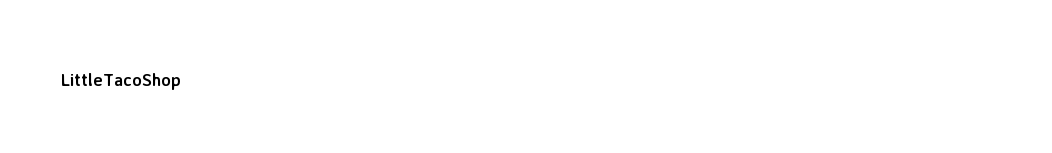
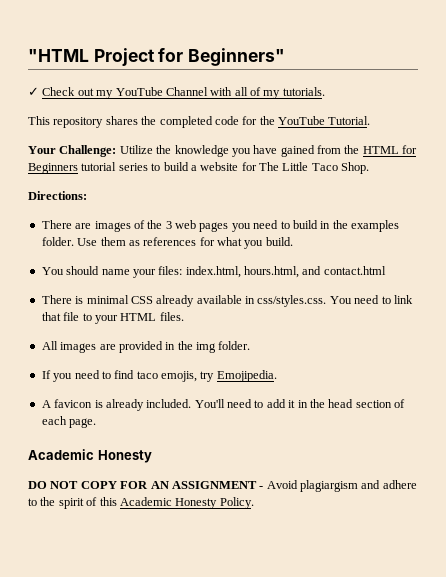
- LittleTacoShop
+ "HTML Project for Beginners"
+ ✓ Check out my YouTube Channel with all of my tutorials.
+ This repository shares the completed code for the YouTube Tutorial.
+ Your Challenge: Utilize the knowledge you have gained from the HTML for Beginners tutorial series to build a website for The Little Taco Shop.
+ Directions:
+ There are images of the 3 web pages you need to build in the examples folder. Use them as references for what you build.
+ You should name your files: index.html, hours.html, and contact.html
+ There is minimal CSS already available in css/styles.css. You need to link that file to your HTML files.
+ All images are provided in the img folder.
+ If you need to find taco emojis, try Emojipedia.
+ A favicon is already included. You'll need to add it in the head section of each page.
+ Academic Honesty
+ DO NOT COPY FOR AN ASSIGNMENT - Avoid plagiargism and adhere to the spirit of this Academic Honesty Policy.

